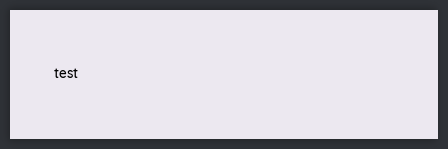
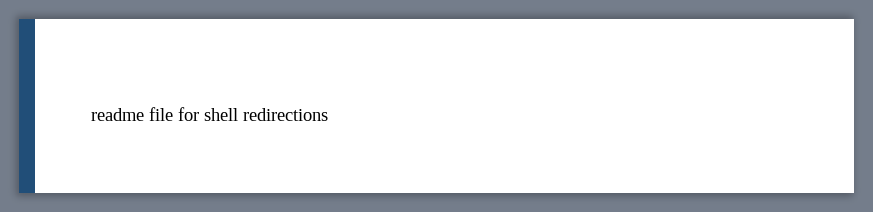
- test
+ readme file for shell redirections

